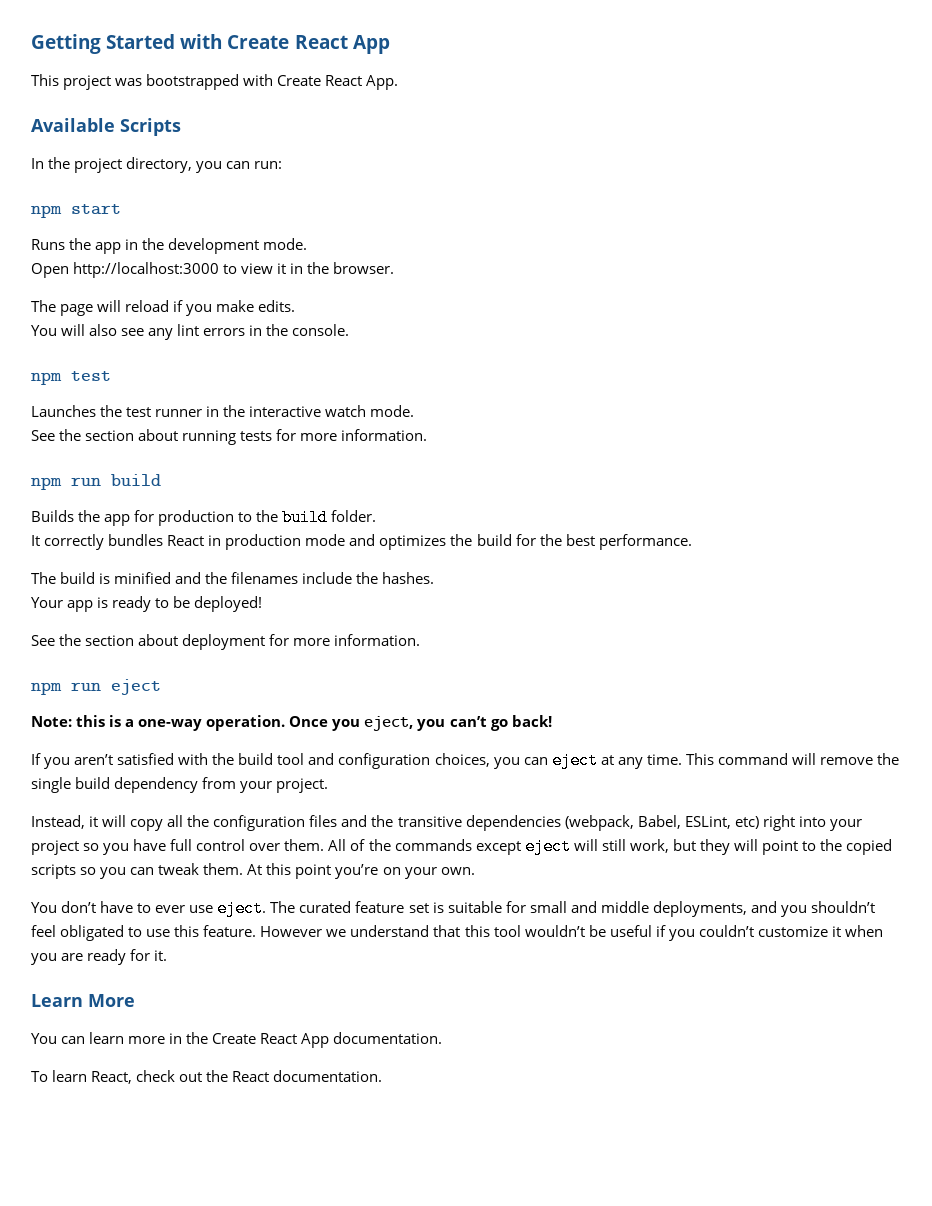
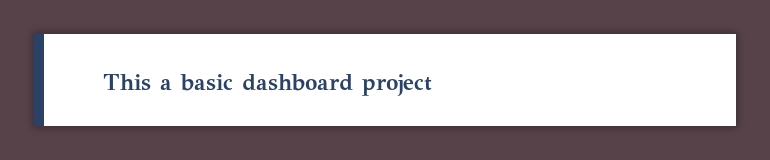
- Getting Started with Create React App
- This project was bootstrapped with Create React App.
- Available Scripts
- In the project directory, you can run:
- npm start
- Runs the app in the development mode.
- Open http://localhost:3000 to view it in the browser.
- The page will reload if you make edits.
- You will also see any lint errors in the console.
- npm test
- Launches the test runner in the interactive watch mode.
- See the section about running tests for more information.
- npm run build
- Builds the app for production to the build folder.
- It correctly bundles React in production mode and optimizes the build for the best performance.
- The build is minified and the filenames include the hashes.
- Your app is ready to be deployed!
- See the section about deployment for more information.
- npm run eject
- Note: this is a one-way operation. Once you eject, you can’t go back!
- If you aren’t satisfied with the build tool and configuration choices, you can eject at any time. This command will remove the single build dependency from your project.
- Instead, it will copy all the configuration files and the transitive dependencies (webpack, Babel, ESLint, etc) right into your project so you have full control over them. All of the commands except eject will still work, but they will point to the copied scripts so you can tweak them. At this point you’re on your own.
- You don’t have to ever use eject. The curated feature set is suitable for small and middle deployments, and you shouldn’t feel obligated to use this feature. However we understand that this tool wouldn’t be useful if you couldn’t customize it when you are ready for it.
- Learn More
- You can learn more in the Create React App documentation.
- To learn React, check out the React documentation.
+ This a basic dashboard project

